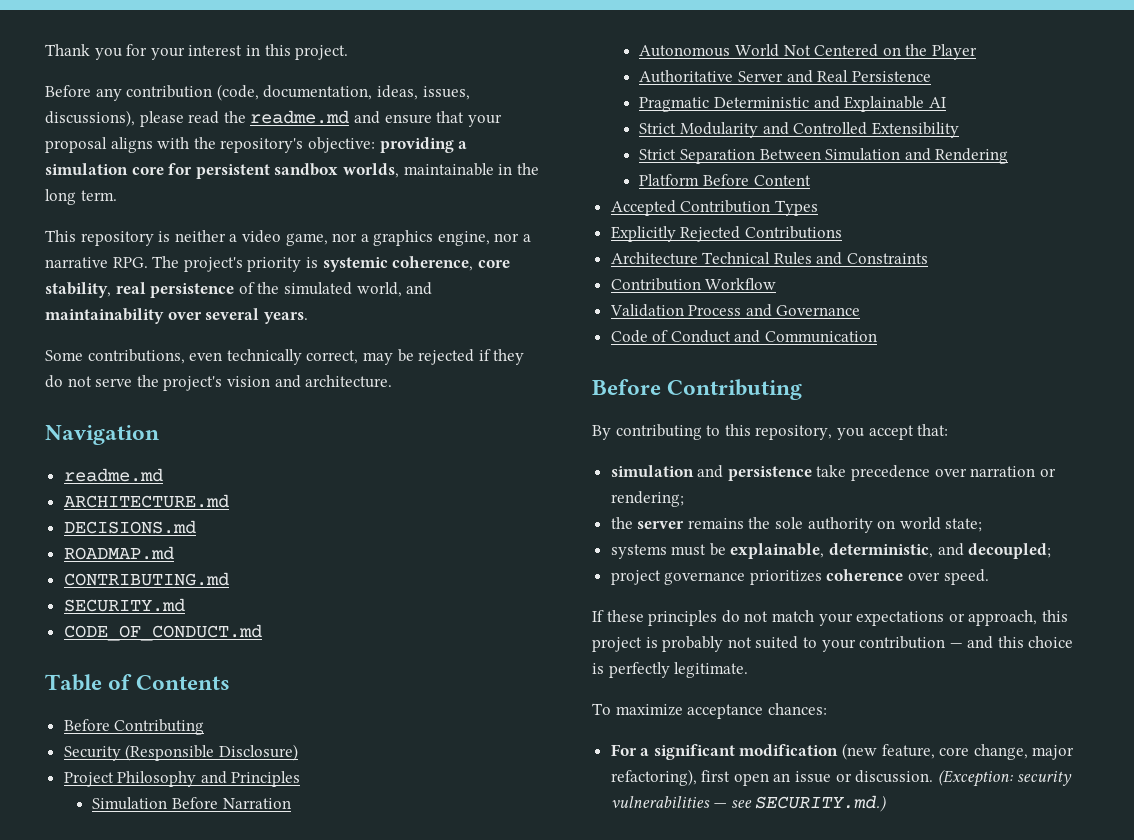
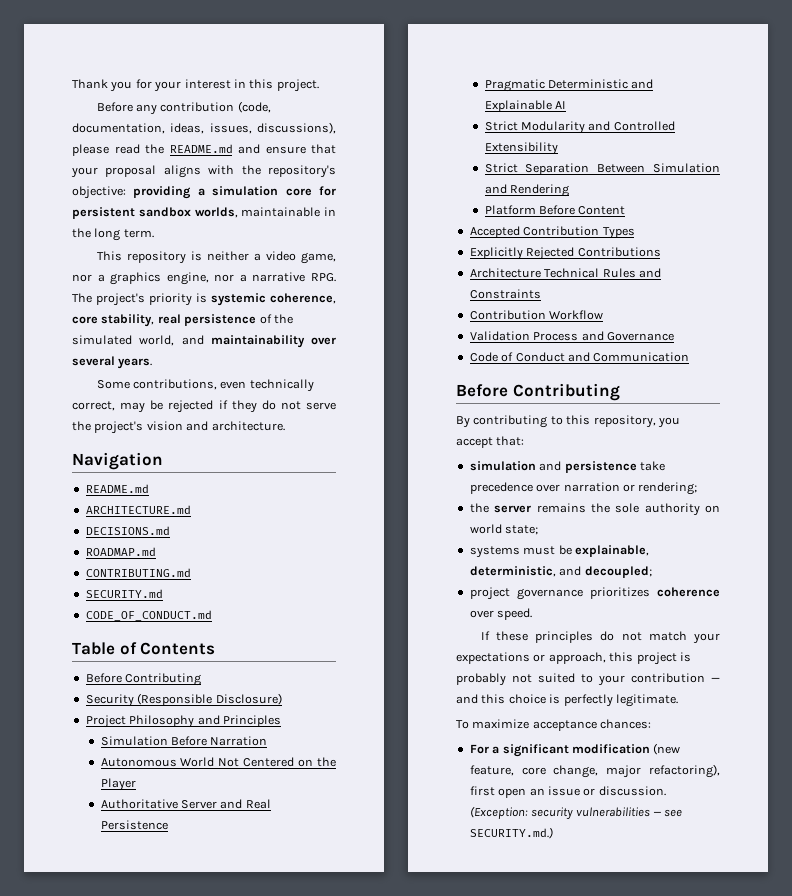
- Before any contribution (code, documentation, ideas, issues, discussions), please read the readme.md and ensure that your proposal aligns with the repository's objective: providing a simulation core for persistent sandbox worlds, maintainable in the long term.
+ Before any contribution (code, documentation, ideas, issues, discussions), please read the README.md and ensure that your proposal aligns with the repository's objective: providing a simulation core for persistent sandbox worlds, maintainable in the long term.
  Navigation
- readme.md
+ README.md

